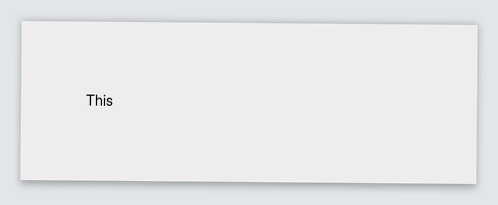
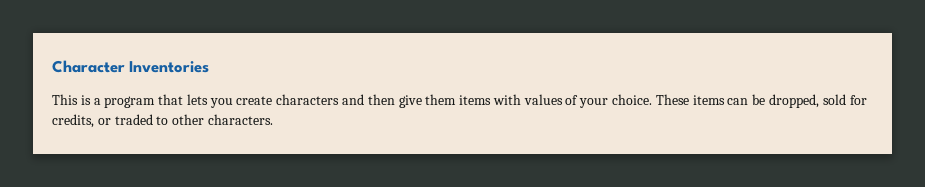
- This
+ Character Inventories
+ This is a program that lets you create characters and then give them items with values of your choice. These items can be dropped, sold for credits, or traded to other characters.

